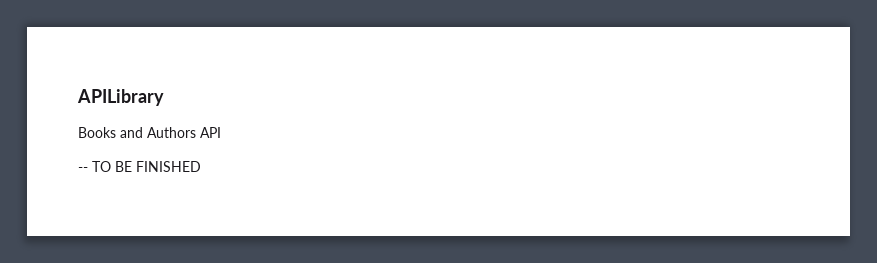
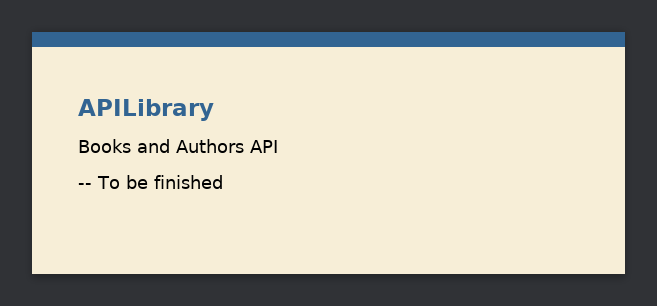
- -- TO BE FINISHED
+ -- To be finished

